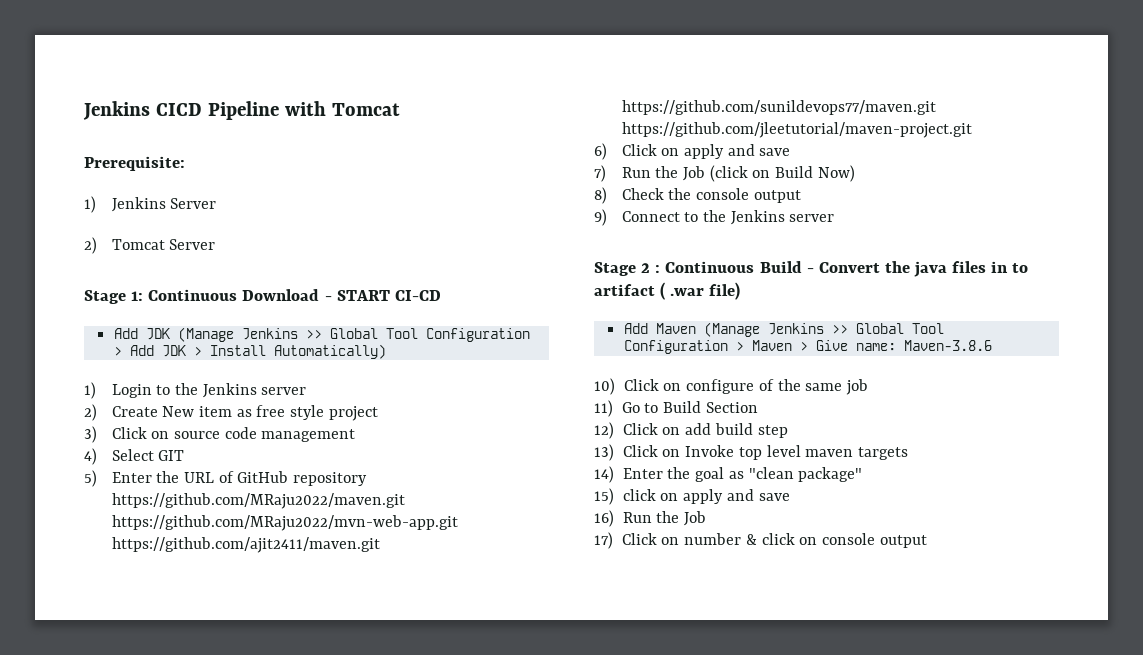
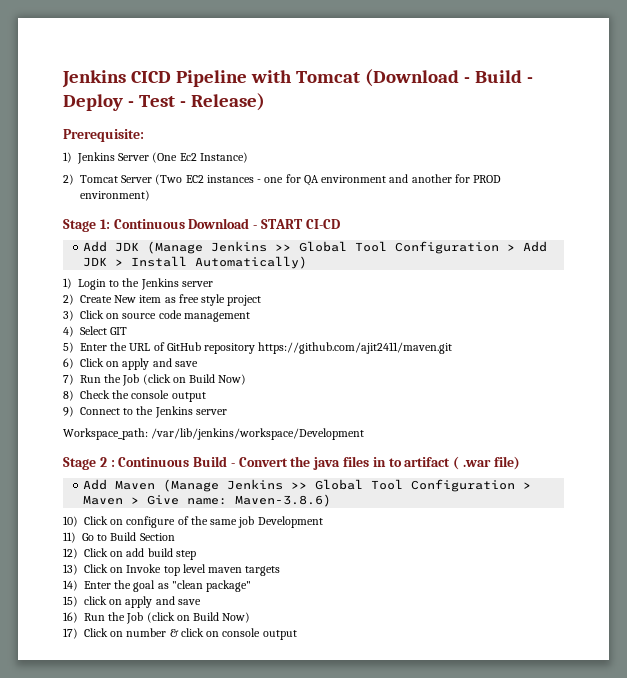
- Jenkins CICD Pipeline with Tomcat
+ Jenkins CICD Pipeline with Tomcat (Download - Build - Deploy - Test - Release)
- 1) Jenkins Server
+ 1) Jenkins Server (One Ec2 Instance)
- 2) Tomcat Server
+ 2) Tomcat Server (Two EC2 instances - one for QA environment and another for PROD environment)
- 5) Enter the URL of GitHub repository https://github.com/MRaju2022/maven.git https://github.com/MRaju2022/mvn-web-app.git https://github.com/ajit2411/maven.git https://github.com/sunildevops77/maven.git https://github.com/jleetutorial/maven-project.git
+ 5) Enter the URL of GitHub repository https://github.com/ajit2411/maven.git
+ Workspace_path: /var/lib/jenkins/workspace/Development
- Add Maven (Manage Jenkins >> Global Tool Configuration > Maven > Give name: Maven-3.8.6
+ Add Maven (Manage Jenkins >> Global Tool Configuration > Maven > Give name: Maven-3.8.6)
- 10) Click on configure of the same job
+ 10) Click on configure of the same job Development
- 16) Run the Job
+ 16) Run the Job (click on Build Now)

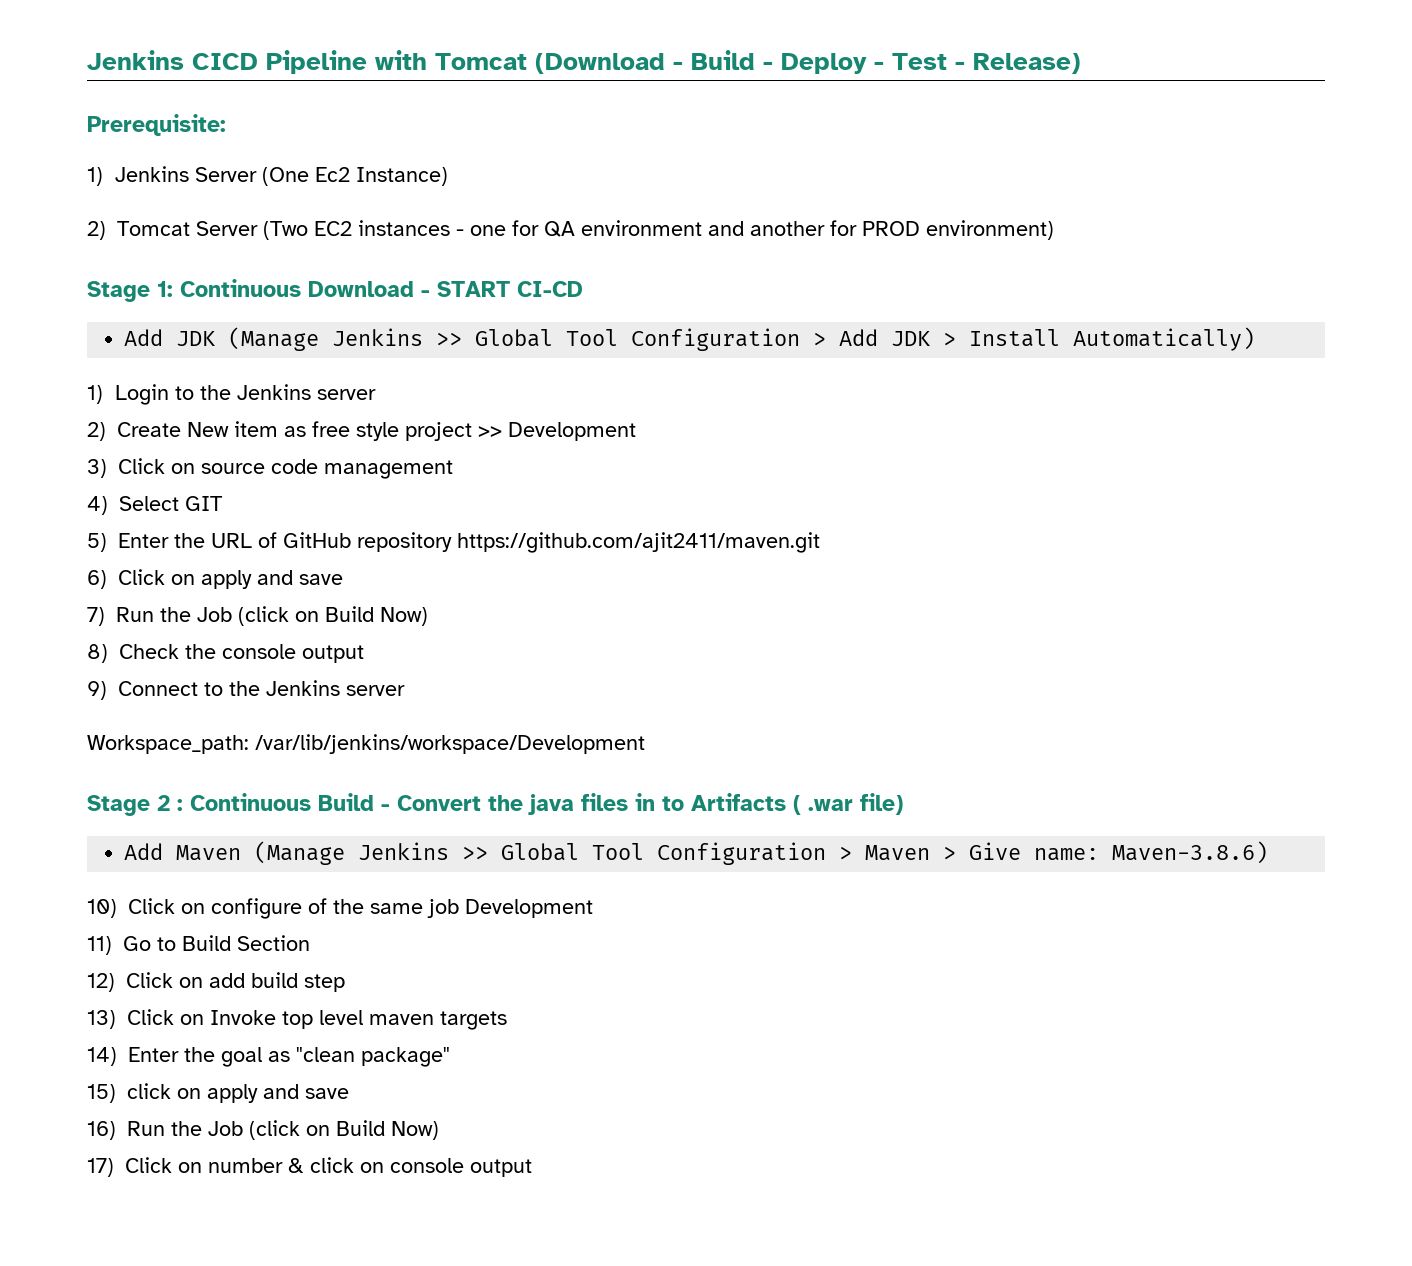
- 2) Create New item as free style project
+ 2) Create New item as free style project >> Development
- Stage 2 : Continuous Build - Convert the java files in to artifact ( .war file)
+ Stage 2 : Continuous Build - Convert the java files in to Artifacts ( .war file)

